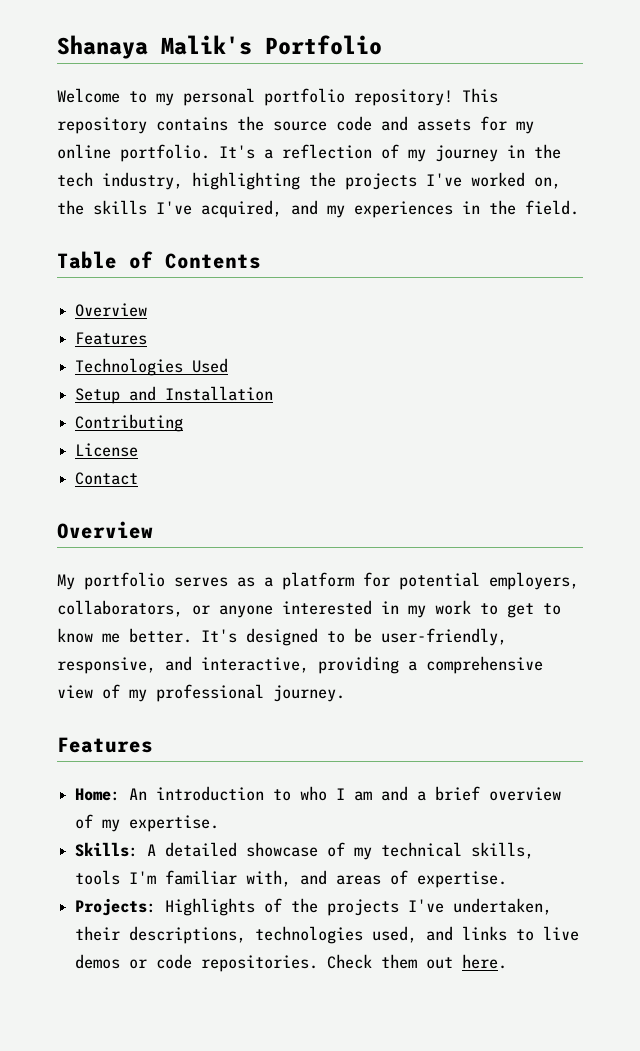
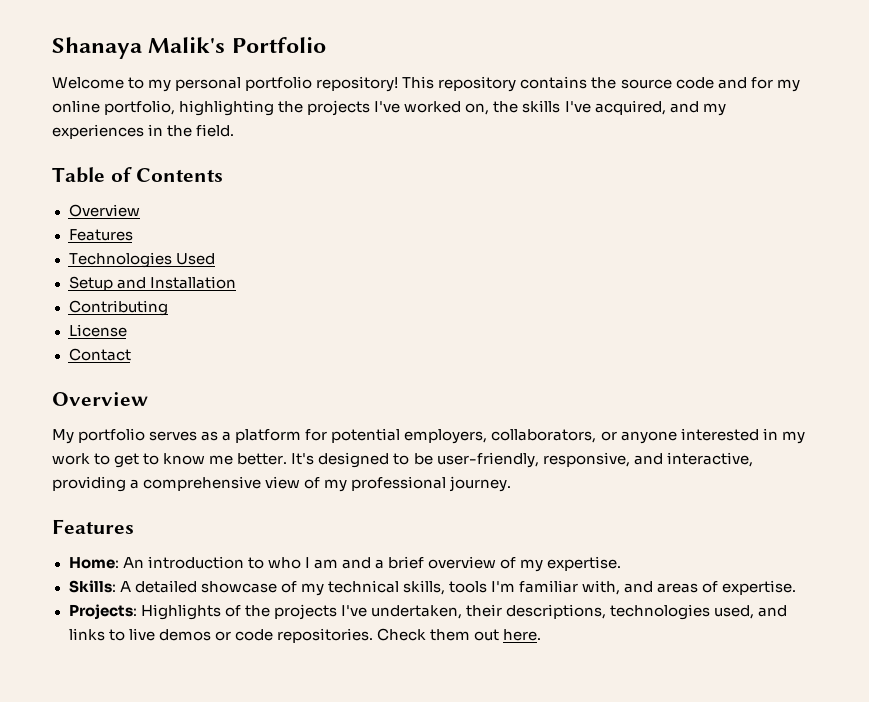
- This repository contains the source code and assets for my online portfolio. It's a reflection of my journey in the tech industry, highlighting the projects I've worked on, the skills I've acquired, and my experiences in the field.
+ This repository contains the source code and for my online portfolio, highlighting the projects I've worked on, the skills I've acquired, and my experiences in the field.

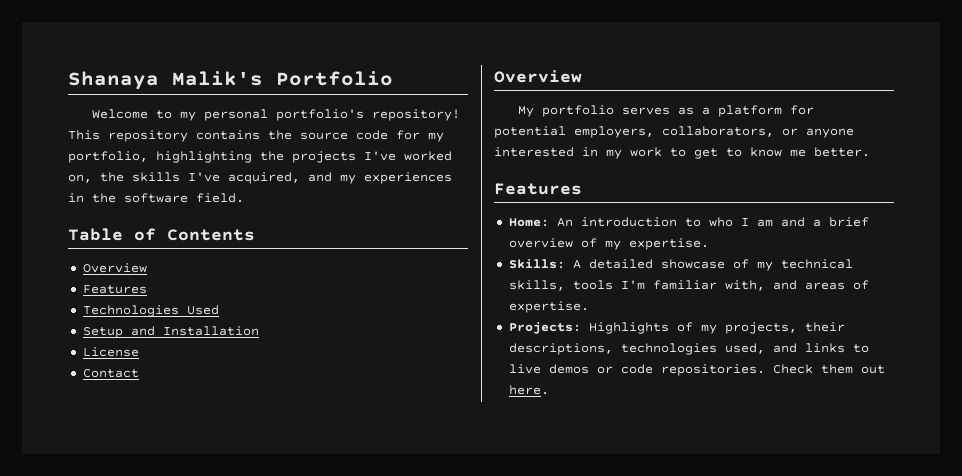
- Welcome to my personal portfolio repository!
+ Welcome to my personal portfolio's repository!
- This repository contains the source code and for my online portfolio, highlighting the projects I've worked on, the skills I've acquired, and my experiences in the field.
+ This repository contains the source code for my portfolio, highlighting the projects I've worked on, the skills I've acquired, and my experiences in the software field.
- Contributing
- It's designed to be user-friendly, responsive, and interactive, providing a comprehensive view of my professional journey.
- Projects: Highlights of the projects I've undertaken, their descriptions, technologies used, and links to live demos or code repositories.
+ Projects: Highlights of my projects, their descriptions, technologies used, and links to live demos or code repositories.

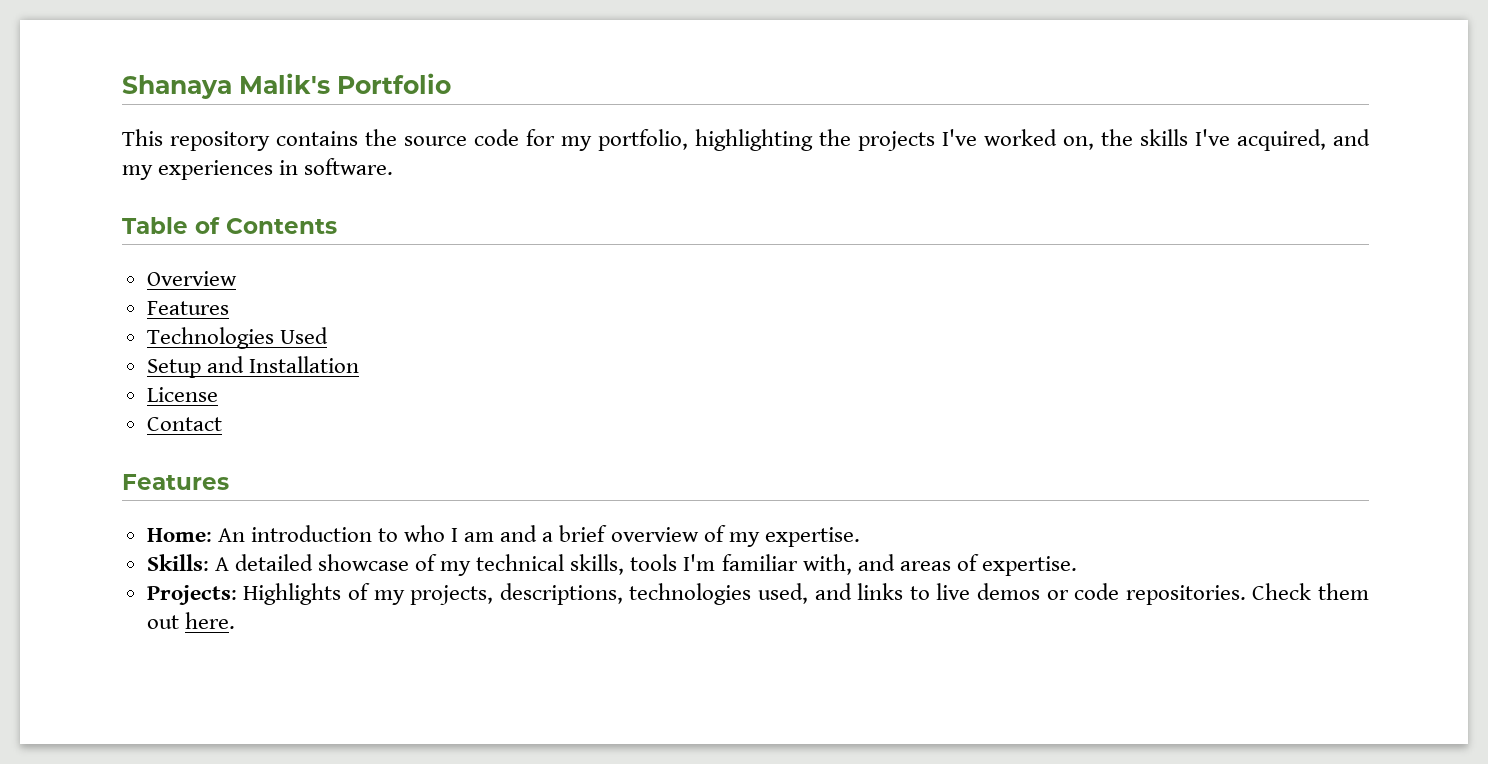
- Welcome to my personal portfolio's repository! This repository contains the source code for my portfolio, highlighting the projects I've worked on, the skills I've acquired, and my experiences in the software field.
+ This repository contains the source code for my portfolio, highlighting the projects I've worked on, the skills I've acquired, and my experiences in software.
  Contact
- Overview
- My portfolio serves as a platform for potential employers, collaborators, or anyone interested in my work to get to know me better.
- Projects: Highlights of my projects, their descriptions, technologies used, and links to live demos or code repositories.
+ Projects: Highlights of my projects, descriptions, technologies used, and links to live demos or code repositories.

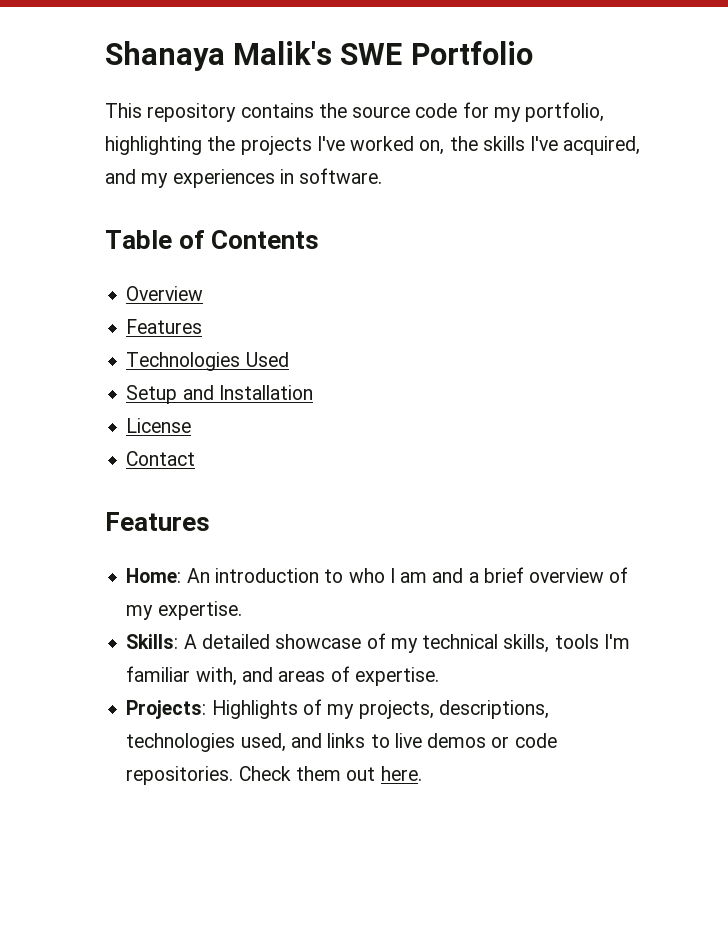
- Shanaya Malik's Portfolio
+ Shanaya Malik's SWE Portfolio

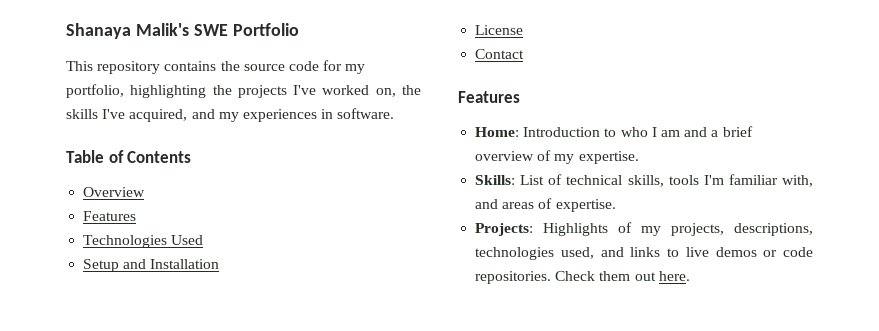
- Home: An introduction to who I am and a brief overview of my expertise.
+ Home: Introduction to who I am and a brief overview of my expertise.
- Skills: A detailed showcase of my technical skills, tools I'm familiar with, and areas of expertise.
+ Skills: List of technical skills, tools I'm familiar with, and areas of expertise.

